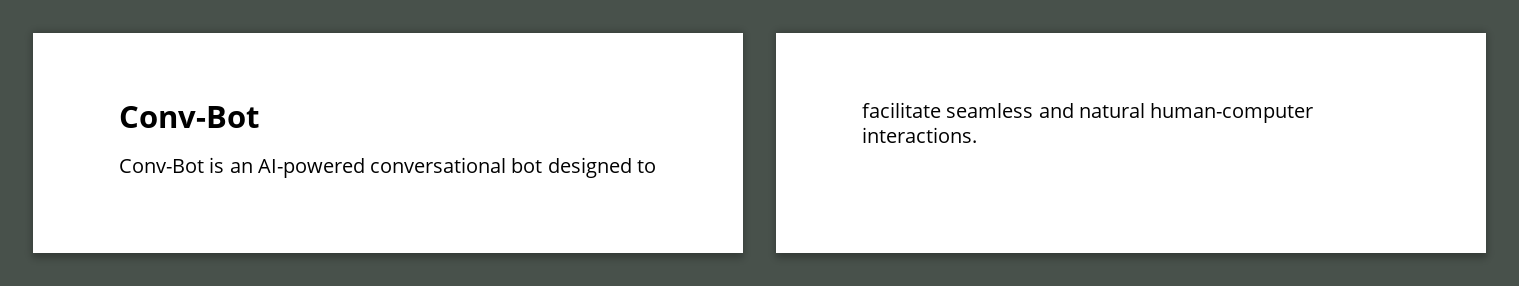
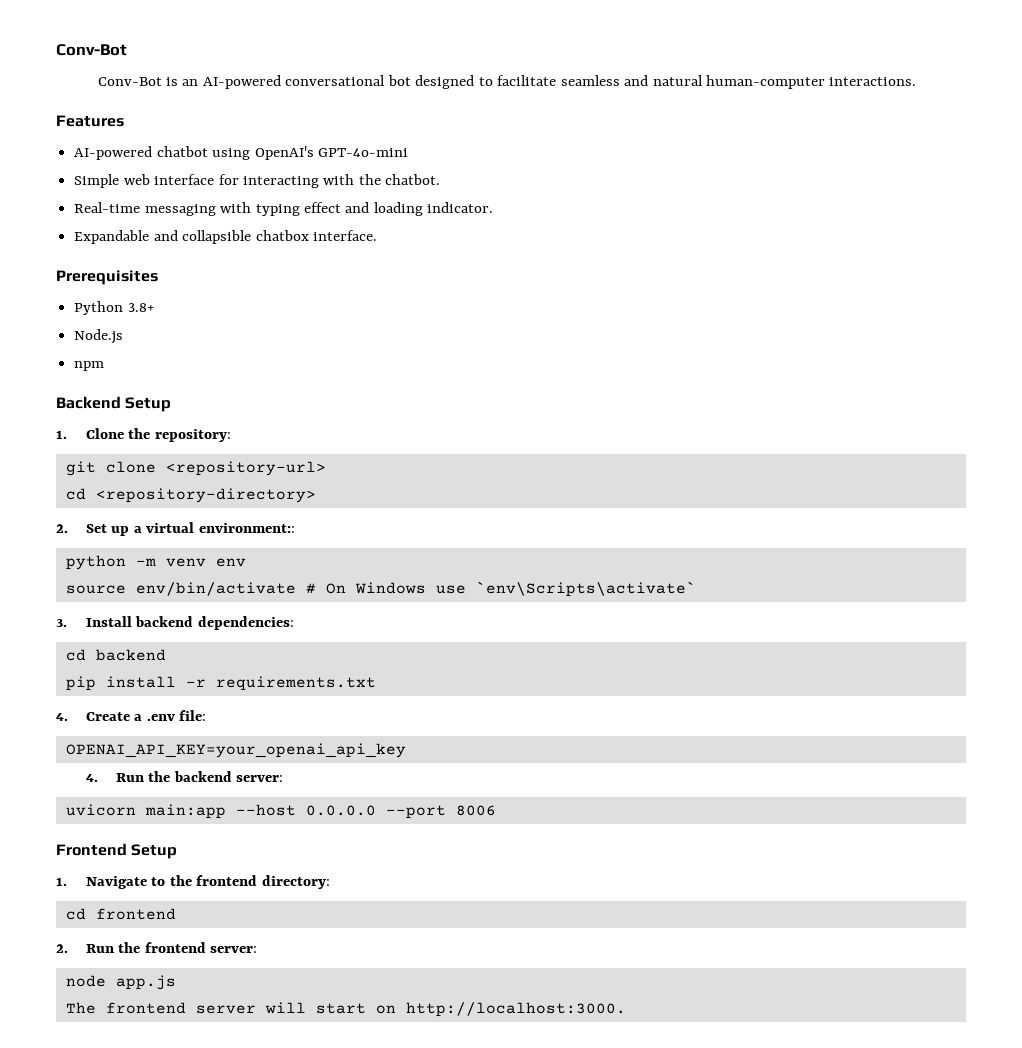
+ Features
+ AI-powered chatbot using OpenAI's GPT-4o-mini
+ Simple web interface for interacting with the chatbot.
+ Real-time messaging with typing effect and loading indicator.
+ Expandable and collapsible chatbox interface.
+ Prerequisites
+ Python 3.8+
+ Node.js
+ npm
+ Backend Setup
+ 1. Clone the repository:
+ git clone <repository-url>
+ cd <repository-directory>
+ 2. Set up a virtual environment::
+ python -m venv env
+ source env/bin/activate # On Windows use `env\Scripts\activate`
+ 3. Install backend dependencies:
+ cd backend
+ pip install -r requirements.txt
+ 4. Create a .env file:
+ OPENAI_API_KEY=your_openai_api_key
+ 4. Run the backend server:
+ uvicorn main:app --host 0.0.0.0 --port 8006
+ Frontend Setup
+ 1. Navigate to the frontend directory:
+ cd frontend
+ 2. Run the frontend server:
+ node app.js
+ The frontend server will start on http://localhost:3000.

